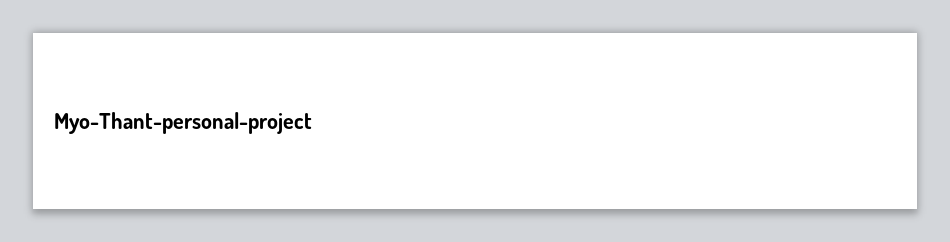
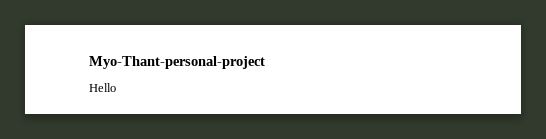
+ Hello

